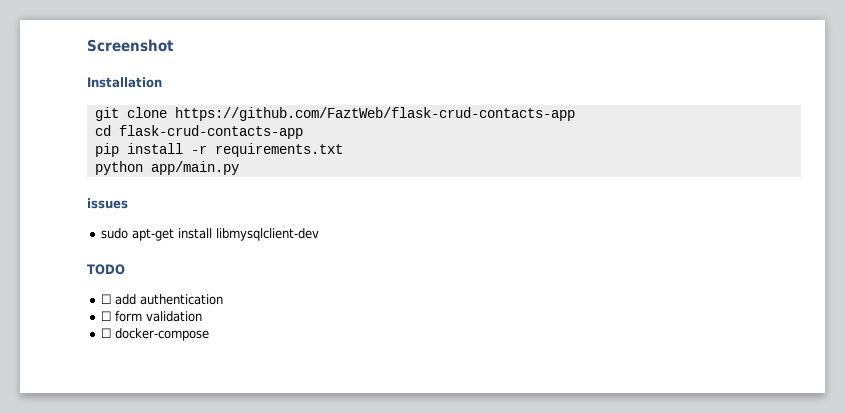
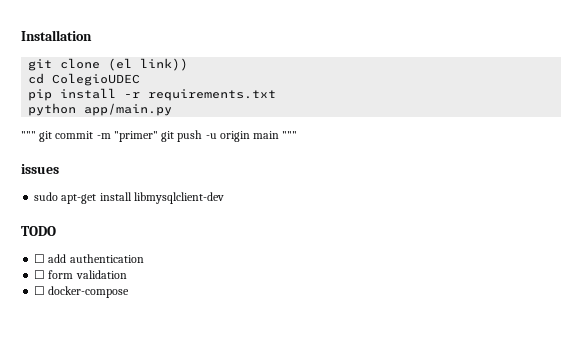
- Screenshot
- git clone https://github.com/FaztWeb/flask-crud-contacts-app
+ git clone (el link))
- cd flask-crud-contacts-app
+ cd ColegioUDEC
+ """ git commit -m "primer" git push -u origin main """

